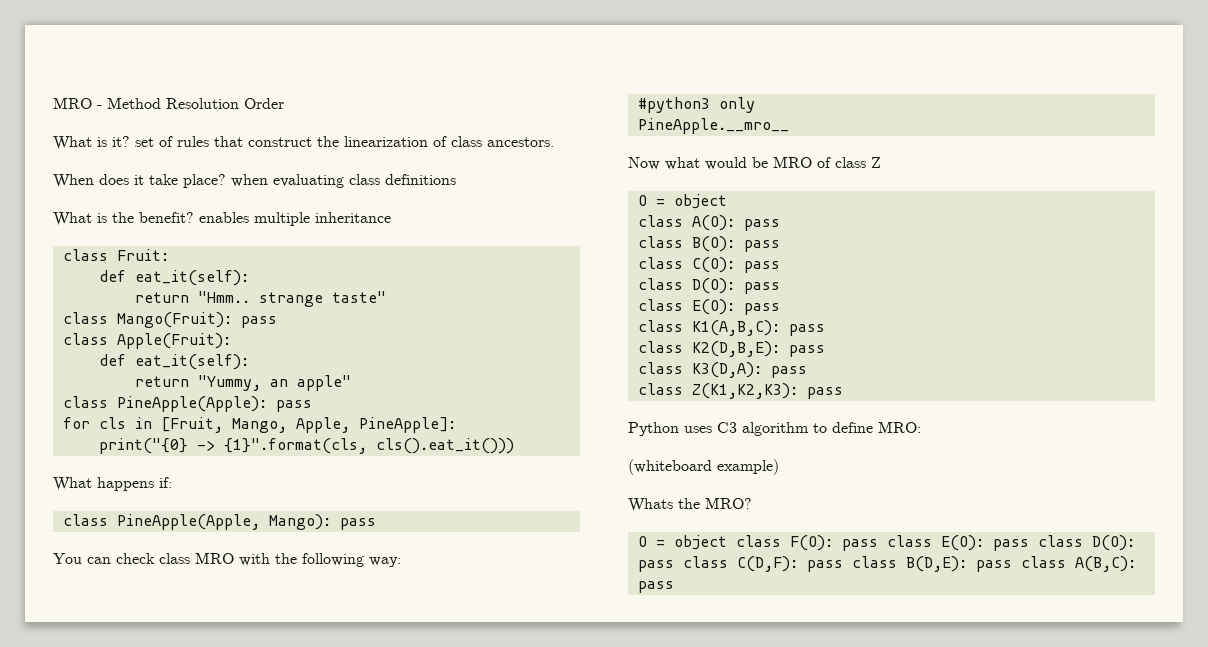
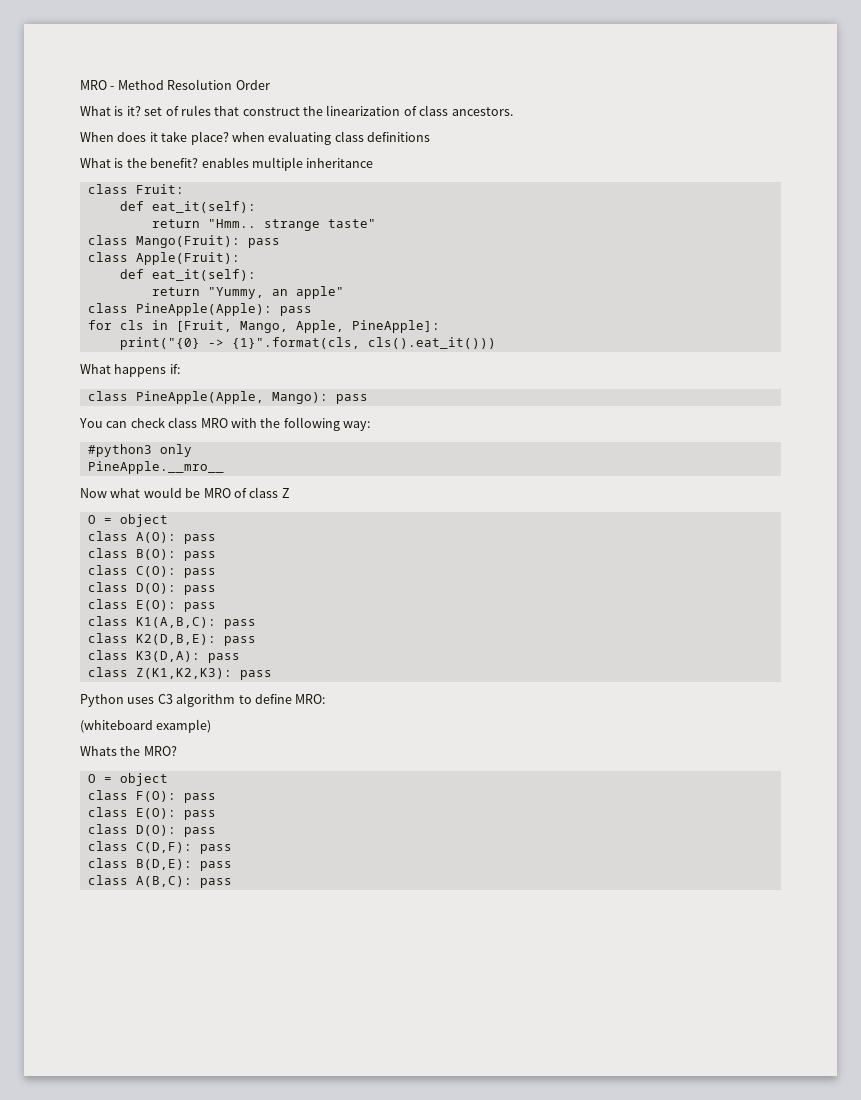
  Whats the MRO?
- O = object class F(O): pass class E(O): pass class D(O): pass class C(D,F): pass class B(D,E): pass class A(B,C): pass
+ O = object
+ class F(O): pass
+ class E(O): pass
+ class D(O): pass
+ class C(D,F): pass
+ class B(D,E): pass
+ class A(B,C): pass

